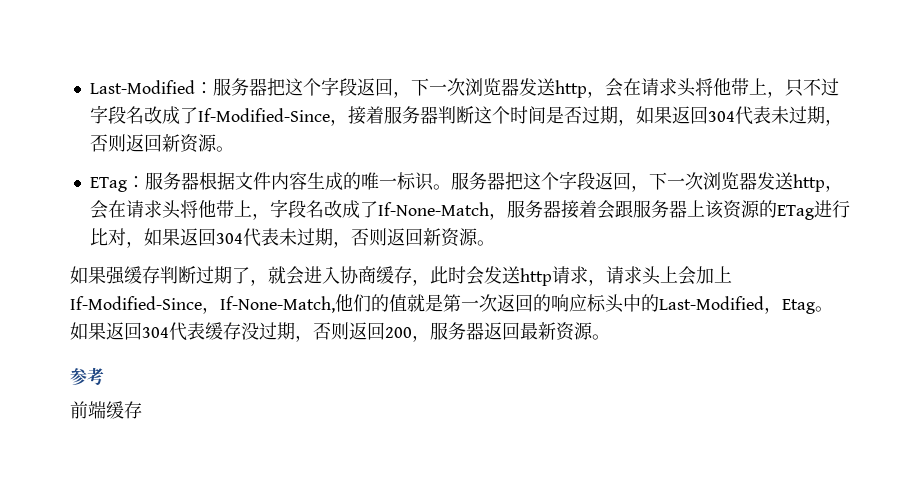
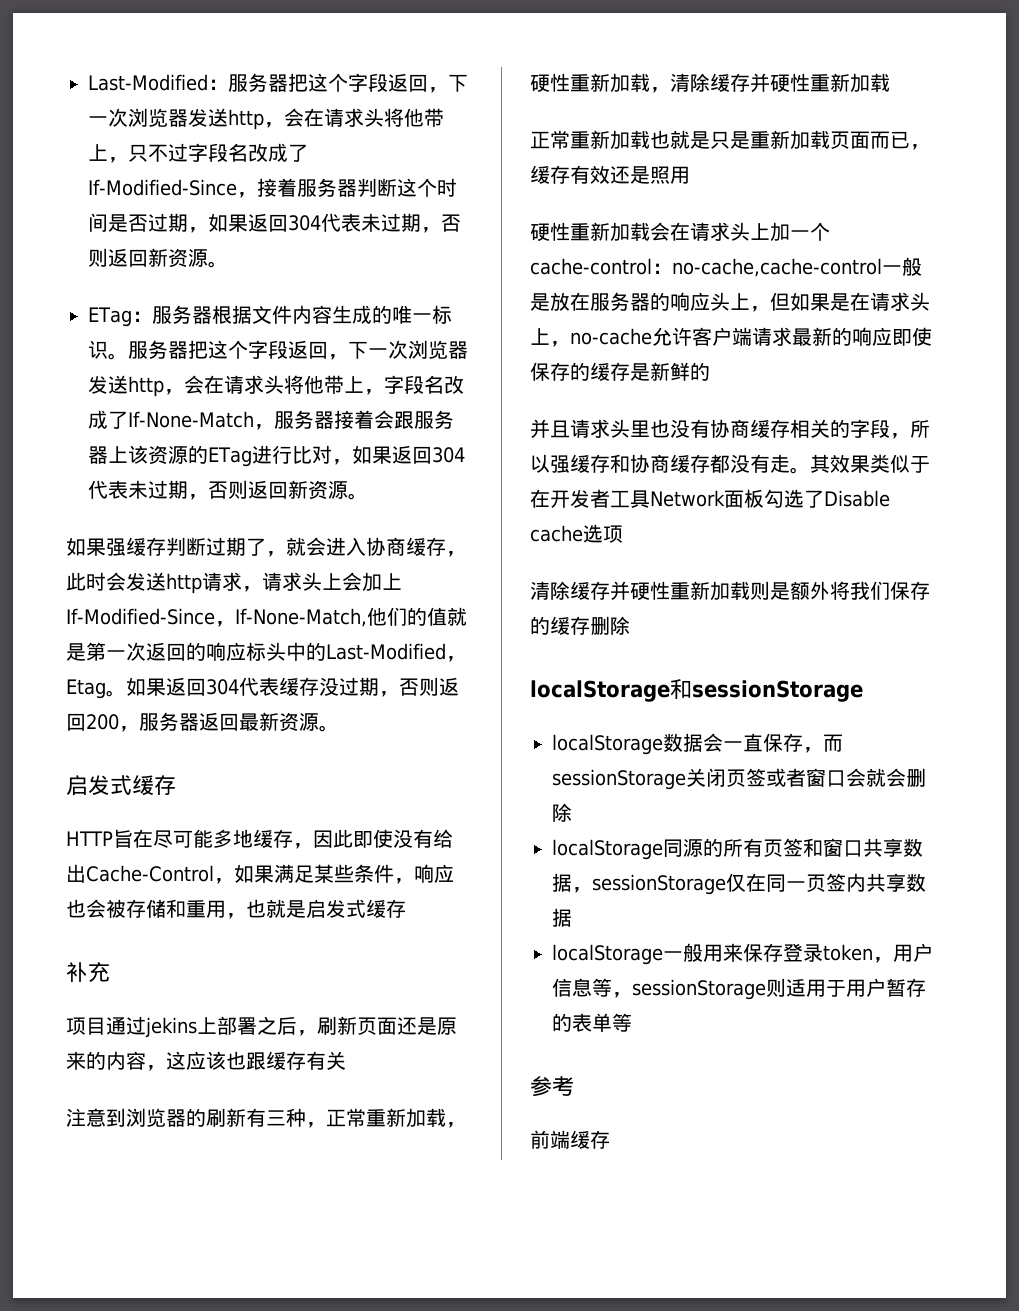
  如果返回304代表缓存没过期，否则返回200，服务器返回最新资源。
+ 启发式缓存
+ HTTP旨在尽可能多地缓存，因此即使没有给出Cache-Control，如果满足某些条件，响应也会被存储和重用，也就是启发式缓存
+ 补充
+ 项目通过jekins上部署之后，刷新页面还是原来的内容，这应该也跟缓存有关
+ 注意到浏览器的刷新有三种，正常重新加载，硬性重新加载，清除缓存并硬性重新加载
+ 正常重新加载也就是只是重新加载页面而已，缓存有效还是照用
+ 硬性重新加载会在请求头上加一个cache-control：no-cache,cache-control一般是放在服务器的响应头上，但如果是在请求头上，no-cache允许客户端请求最新的响应即使保存的缓存是新鲜的
+ 并且请求头里也没有协商缓存相关的字段，所以强缓存和协商缓存都没有走。其效果类似于在开发者工具Network面板勾选了Disable cache选项
+ 清除缓存并硬性重新加载则是额外将我们保存的缓存删除
+ localStorage和sessionStorage
+ localStorage数据会一直保存，而sessionStorage关闭页签或者窗口会就会删除
+ localStorage同源的所有页签和窗口共享数据，sessionStorage仅在同一页签内共享数据
+ localStorage一般用来保存登录token，用户信息等，sessionStorage则适用于用户暂存的表单等

